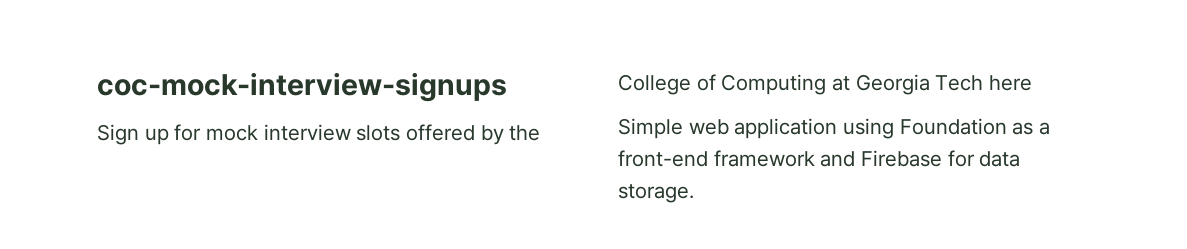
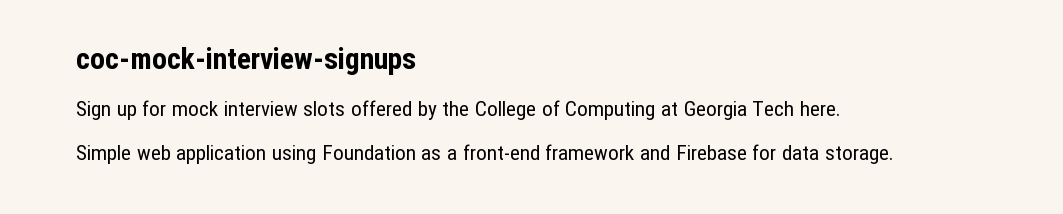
- Sign up for mock interview slots offered by the College of Computing at Georgia Tech here
+ Sign up for mock interview slots offered by the College of Computing at Georgia Tech here.

